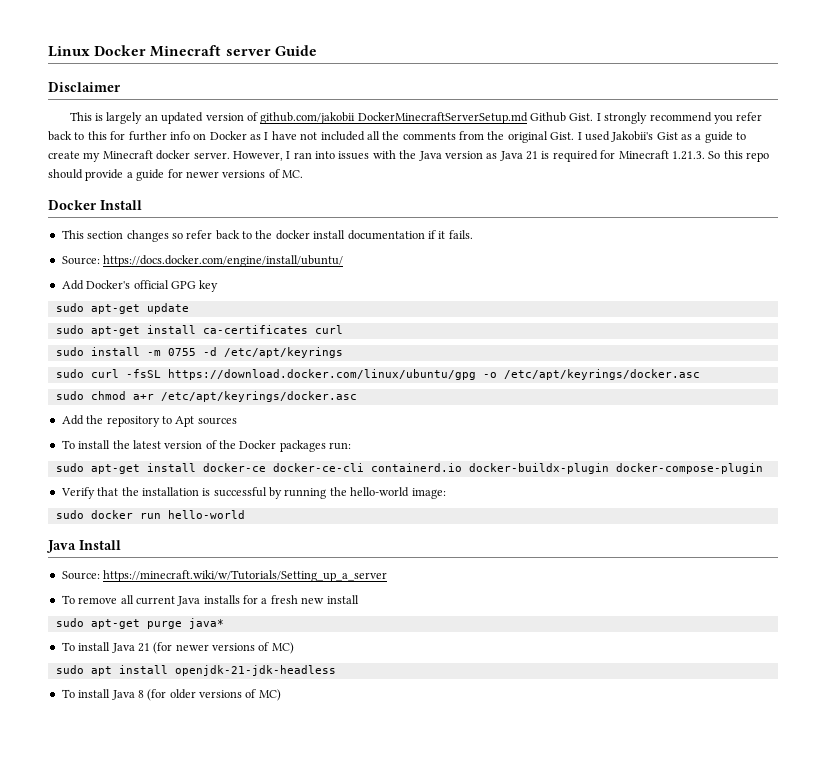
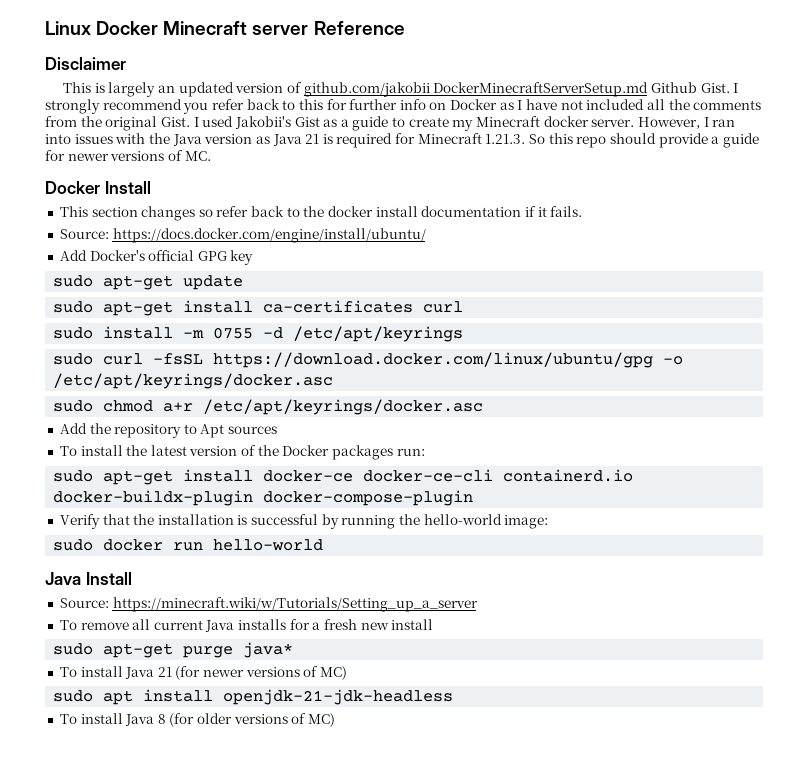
- Linux Docker Minecraft server Guide
+ Linux Docker Minecraft server Reference

